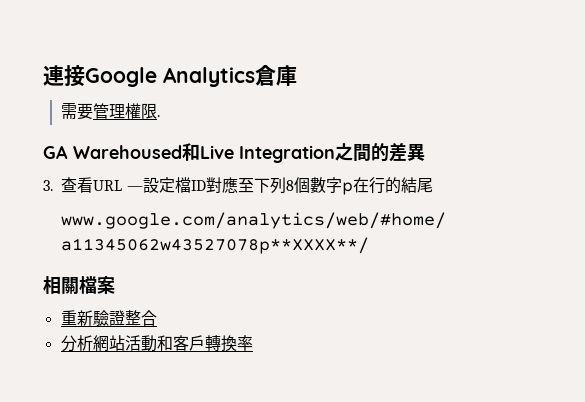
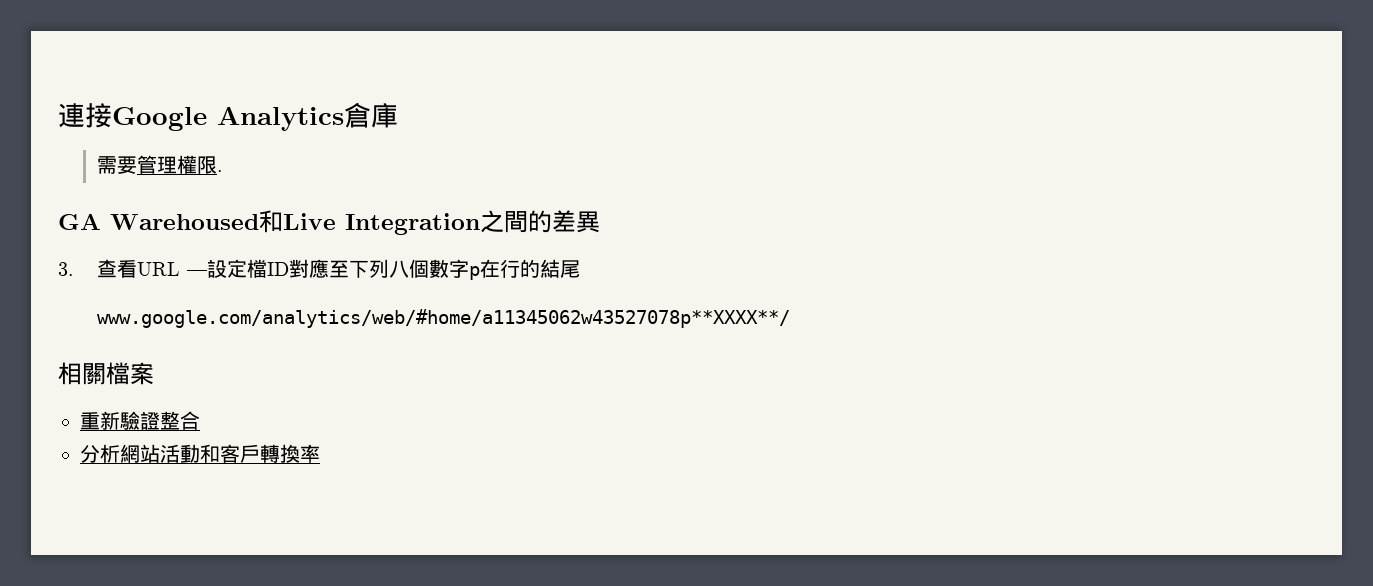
- 3.查看URL —設定檔ID對應至下列8個數字p在行的結尾
+ 3.查看URL —設定檔ID對應至下列八個數字p在行的結尾

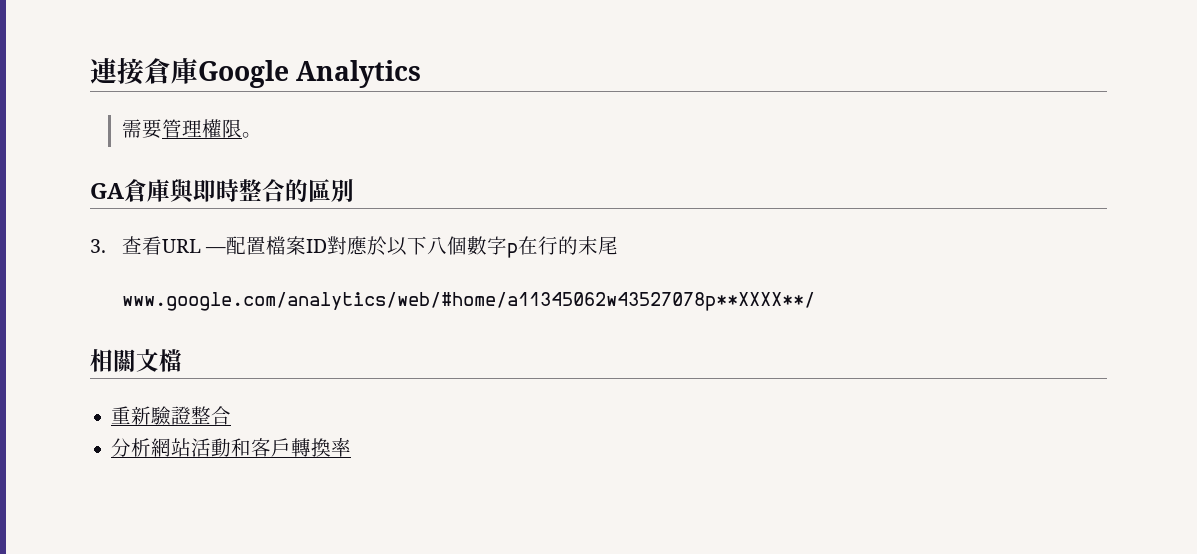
- 連接Google Analytics倉庫
+ 連接倉庫Google Analytics
- 需要管理權限.
+ 需要管理權限。
- GA Warehoused和Live Integration之間的差異
+ GA倉庫與即時整合的區別
- 3.查看URL —設定檔ID對應至下列八個數字p在行的結尾
+ 3.查看URL —配置檔案ID對應於以下八個數字p在行的末尾
- 相關檔案
+ 相關文檔

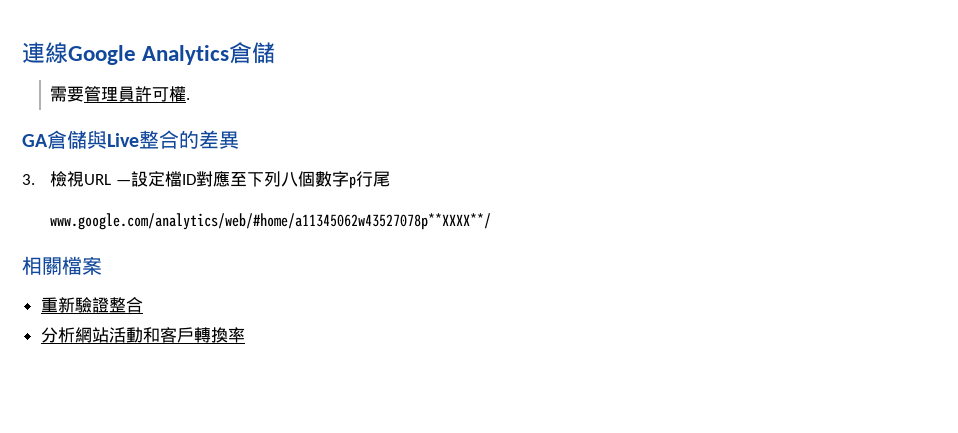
- 連接倉庫Google Analytics
+ 連線Google Analytics倉儲
- 需要管理權限。
+ 需要管理員許可權.
- GA倉庫與即時整合的區別
+ GA倉儲與Live整合的差異
- 3.查看URL —配置檔案ID對應於以下八個數字p在行的末尾
+ 3.檢視URL —設定檔ID對應至下列八個數字p行尾
- 相關文檔
+ 相關檔案

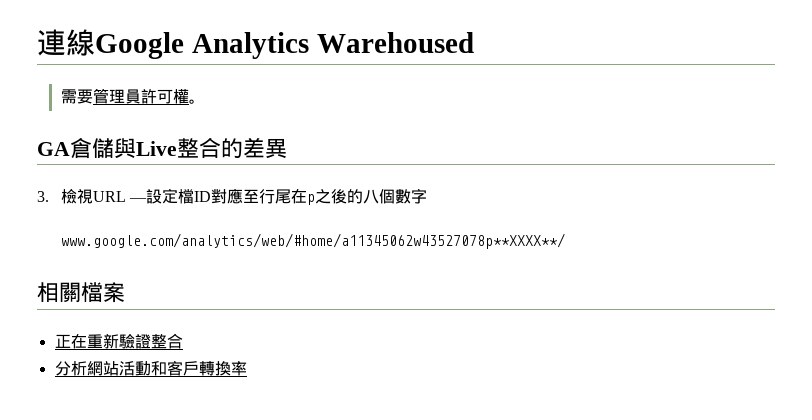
- 連線Google Analytics倉儲
+ 連線Google Analytics Warehoused
- 需要管理員許可權.
+ 需要管理員許可權。
- 3.檢視URL —設定檔ID對應至下列八個數字p行尾
+ 3.檢視URL —設定檔ID對應至行尾在p之後的八個數字
- 重新驗證整合
+ 正在重新驗證整合

